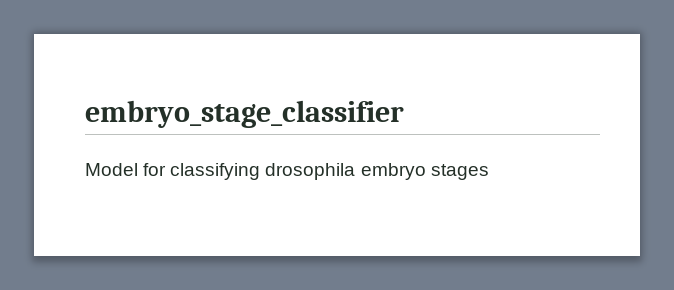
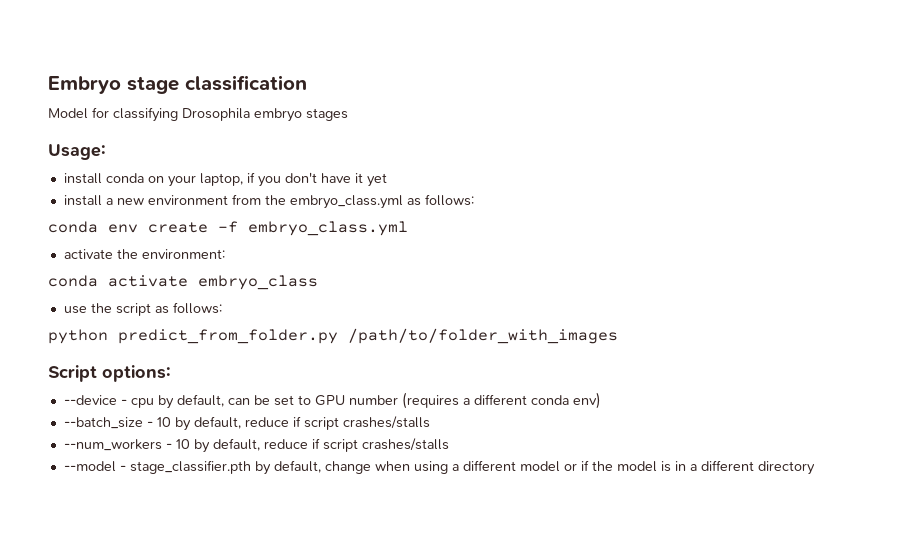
- embryo_stage_classifier
+ Embryo stage classification
- Model for classifying drosophila embryo stages
+ Model for classifying Drosophila embryo stages
+ Usage:
+ install conda on your laptop, if you don't have it yet
+ install a new environment from the embryo_class.yml as follows:
+ conda env create -f embryo_class.yml
+ activate the environment:
+ conda activate embryo_class
+ use the script as follows:
+ python predict_from_folder.py /path/to/folder_with_images
+ Script options:
+ --device - cpu by default, can be set to GPU number (requires a different conda env)
+ --batch_size - 10 by default, reduce if script crashes/stalls
+ --num_workers - 10 by default, reduce if script crashes/stalls
+ --model - stage_classifier.pth by default, change when using a different model or if the model is in a different directory

